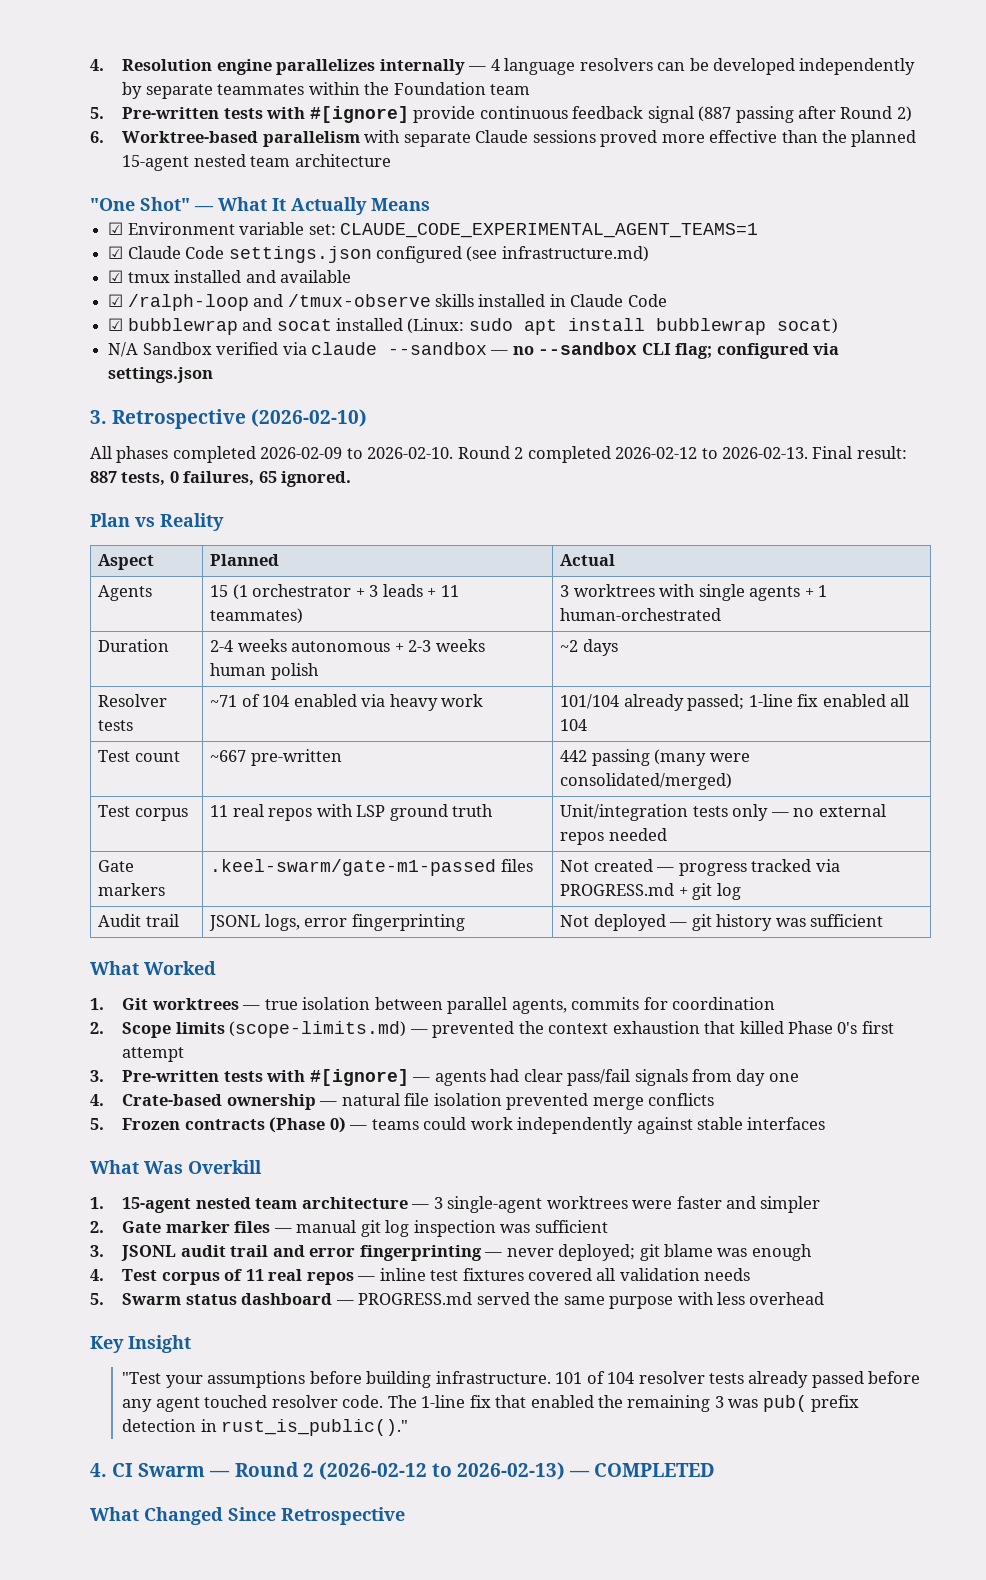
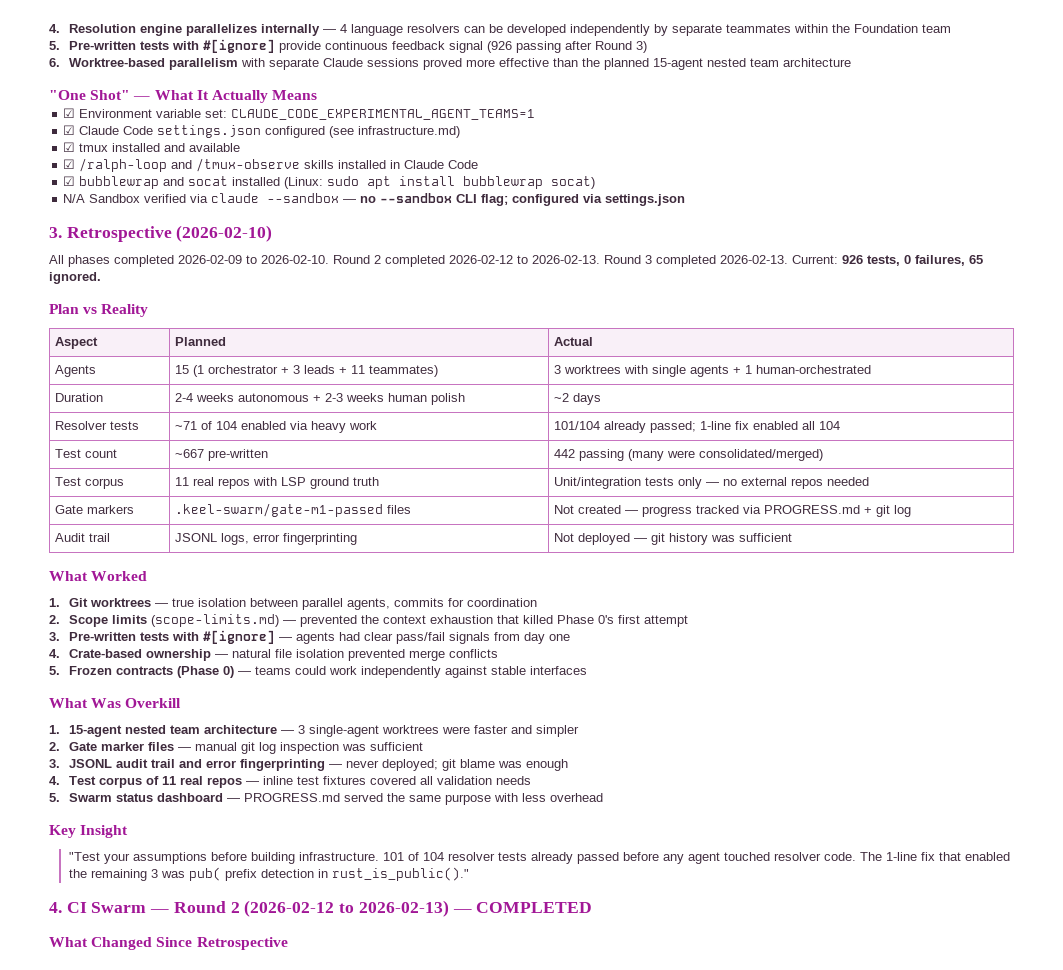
- 5. Pre-written tests with #[ignore] provide continuous feedback signal (887 passing after Round 2)
+ 5. Pre-written tests with #[ignore] provide continuous feedback signal (926 passing after Round 3)
- Final result: 887 tests, 0 failures, 65 ignored.
+ Round 3 completed 2026-02-13. Current: 926 tests, 0 failures, 65 ignored.

